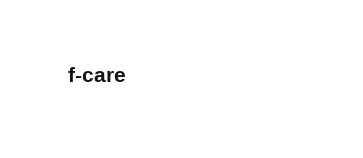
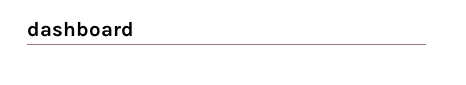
- f-care
+ dashboard

